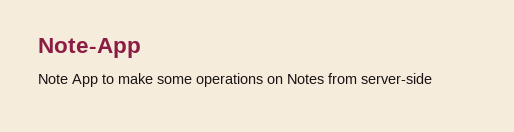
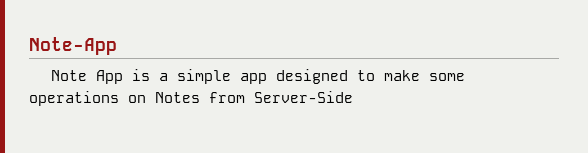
- Note App to make some operations on Notes from server-side
+ Note App is a simple app designed to make some operations on Notes from Server-Side

